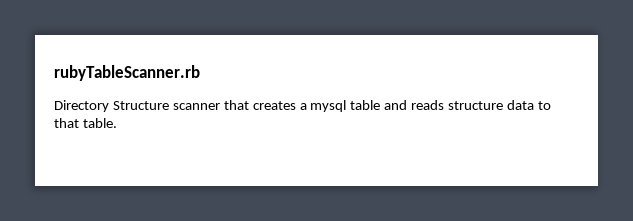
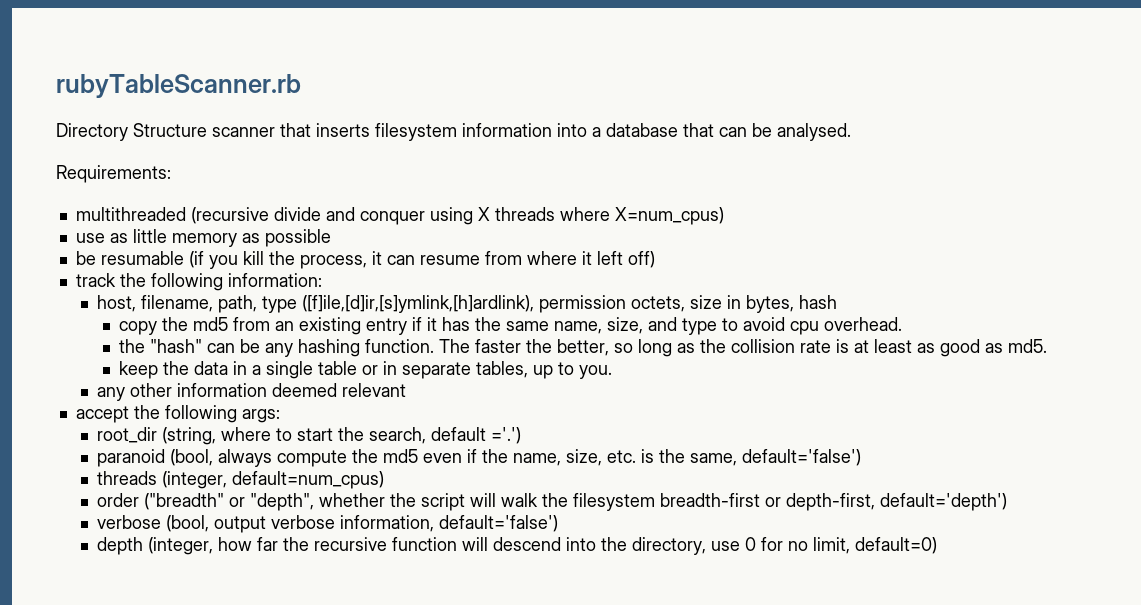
- Directory Structure scanner that creates a mysql table and reads structure data to that table.
+ Directory Structure scanner that inserts filesystem information into a database that can be analysed.
+ Requirements:
+ multithreaded (recursive divide and conquer using X threads where X=num_cpus)
+ use as little memory as possible
+ be resumable (if you kill the process, it can resume from where it left off)
+ track the following information:
+ host, filename, path, type ([f]ile,[d]ir,[s]ymlink,[h]ardlink), permission octets, size in bytes, hash
+ copy the md5 from an existing entry if it has the same name, size, and type to avoid cpu overhead.
+ the "hash" can be any hashing function. The faster the better, so long as the collision rate is at least as good as md5.
+ keep the data in a single table or in separate tables, up to you.
+ any other information deemed relevant
+ accept the following args:
+ root_dir (string, where to start the search, default ='.')
+ paranoid (bool, always compute the md5 even if the name, size, etc. is the same, default='false')
+ threads (integer, default=num_cpus)
+ order ("breadth" or "depth", whether the script will walk the filesystem breadth-first or depth-first, default='depth')
+ verbose (bool, output verbose information, default='false')
+ depth (integer, how far the recursive function will descend into the directory, use 0 for no limit, default=0)

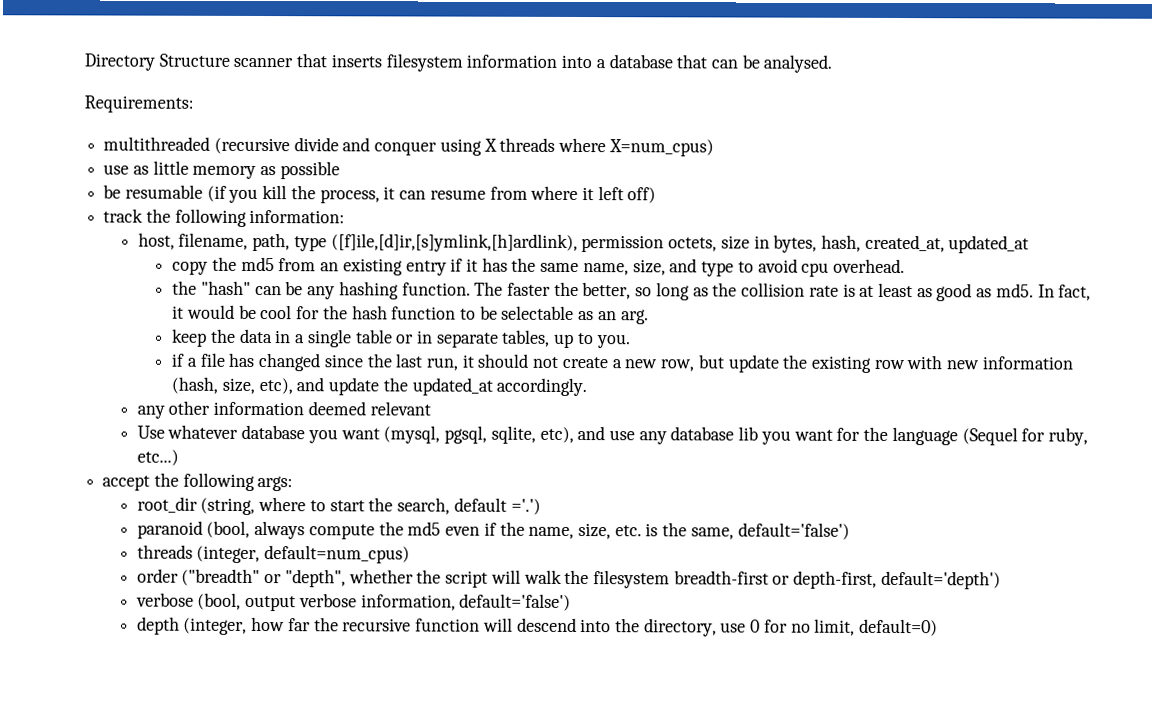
- rubyTableScanner.rb
- host, filename, path, type ([f]ile,[d]ir,[s]ymlink,[h]ardlink), permission octets, size in bytes, hash
+ host, filename, path, type ([f]ile,[d]ir,[s]ymlink,[h]ardlink), permission octets, size in bytes, hash, created_at, updated_at
+ In fact, it would be cool for the hash function to be selectable as an arg.
+ if a file has changed since the last run, it should not create a new row, but update the existing row with new information (hash, size, etc), and update the updated_at accordingly.
+ Use whatever database you want (mysql, pgsql, sqlite, etc), and use any database lib you want for the language (Sequel for ruby, etc...)

